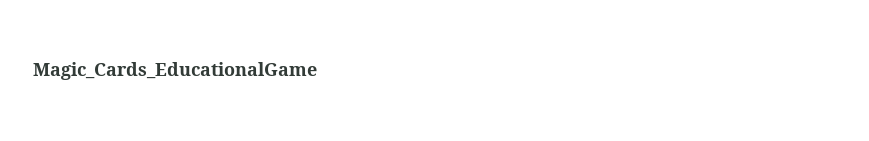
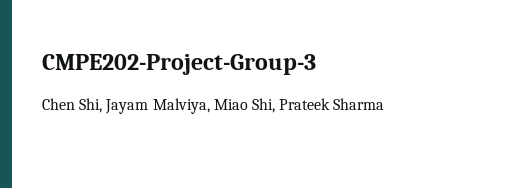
- Magic_Cards_EducationalGame
+ CMPE202-Project-Group-3
+ Chen Shi, Jayam Malviya, Miao Shi, Prateek Sharma

